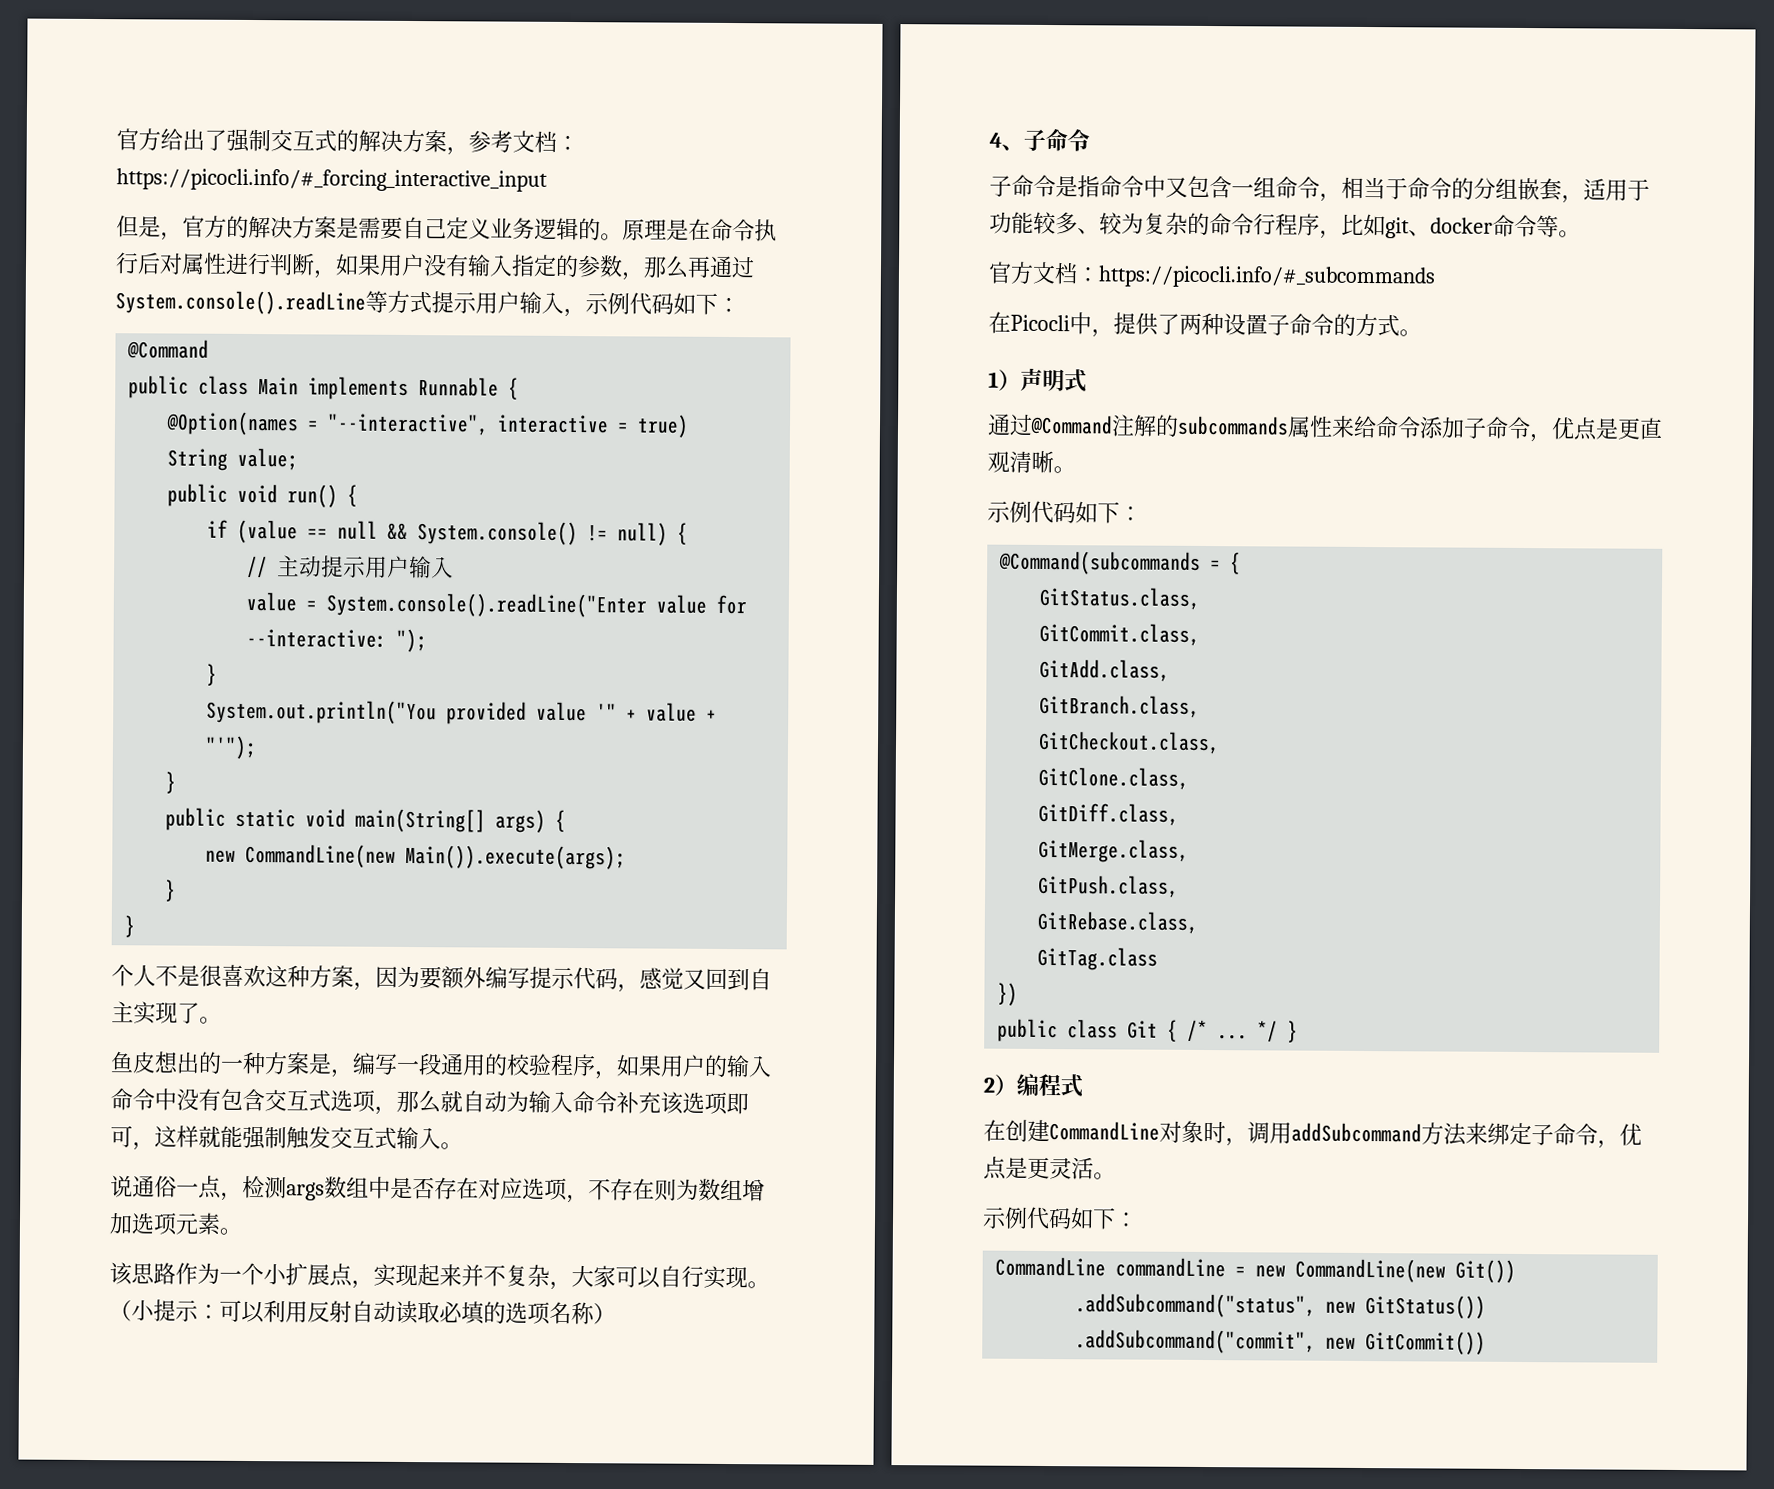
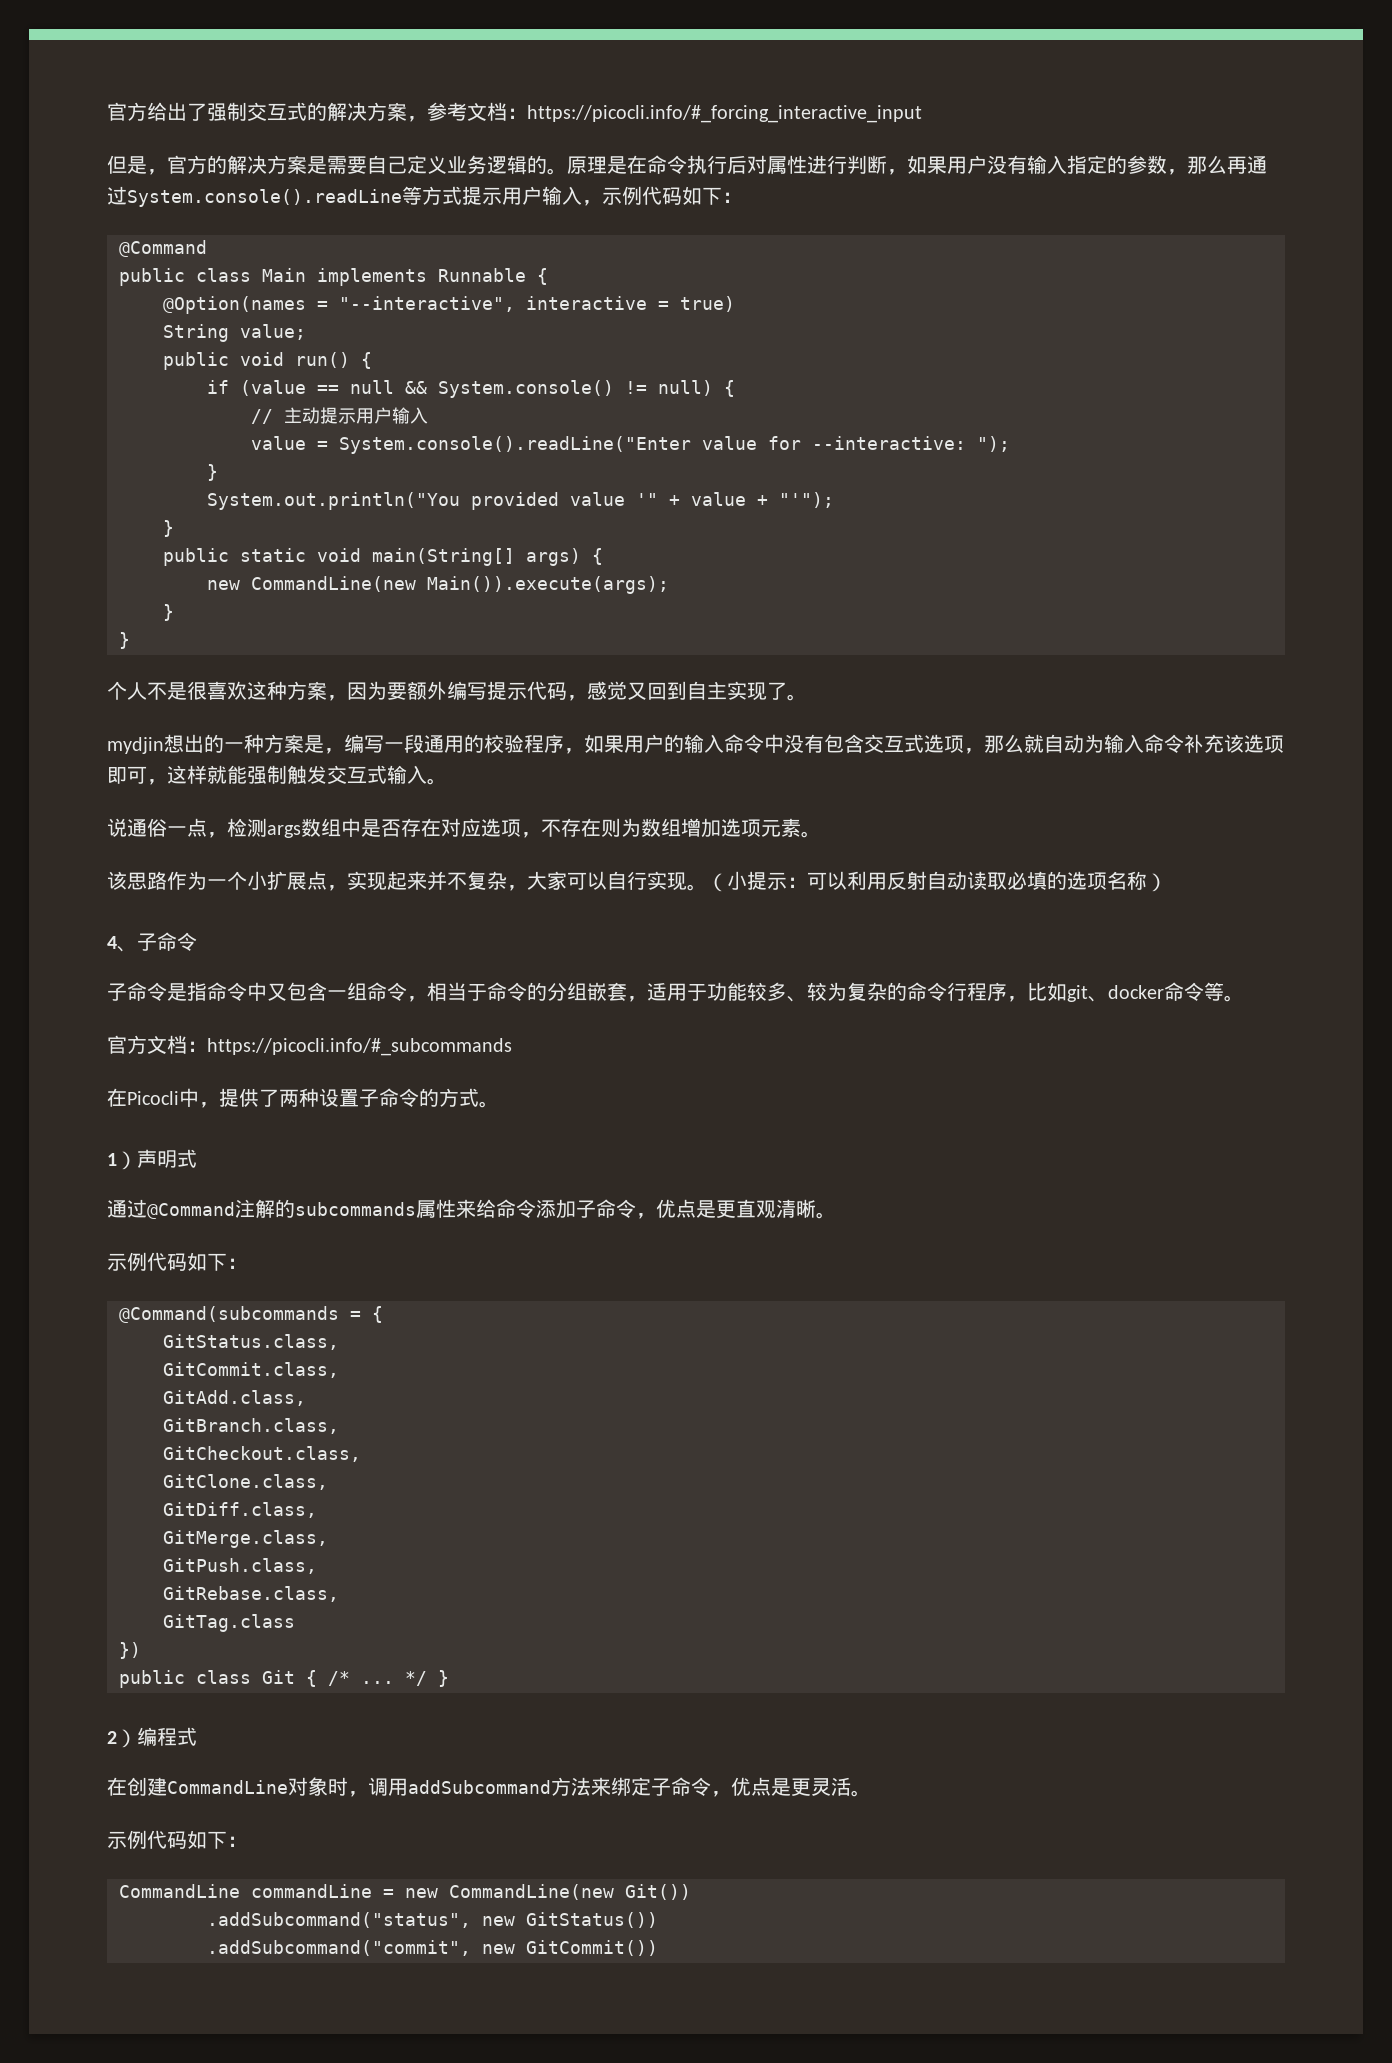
- 鱼皮想出的一种方案是，编写一段通用的校验程序，如果用户的输入命令中没有包含交互式选项，那么就自动为输入命令补充该选项即可，这样就能强制触发交互式输入。
+ mydjin想出的一种方案是，编写一段通用的校验程序，如果用户的输入命令中没有包含交互式选项，那么就自动为输入命令补充该选项即可，这样就能强制触发交互式输入。

